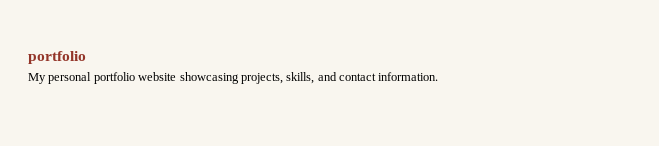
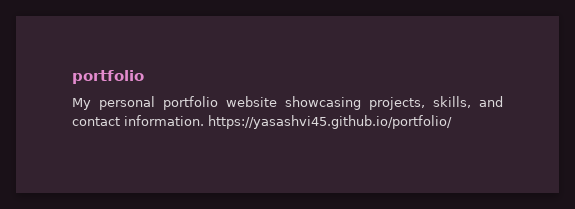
- My personal portfolio website showcasing projects, skills, and contact information.
+ My personal portfolio website showcasing projects, skills, and contact information. https://yasashvi45.github.io/portfolio/

